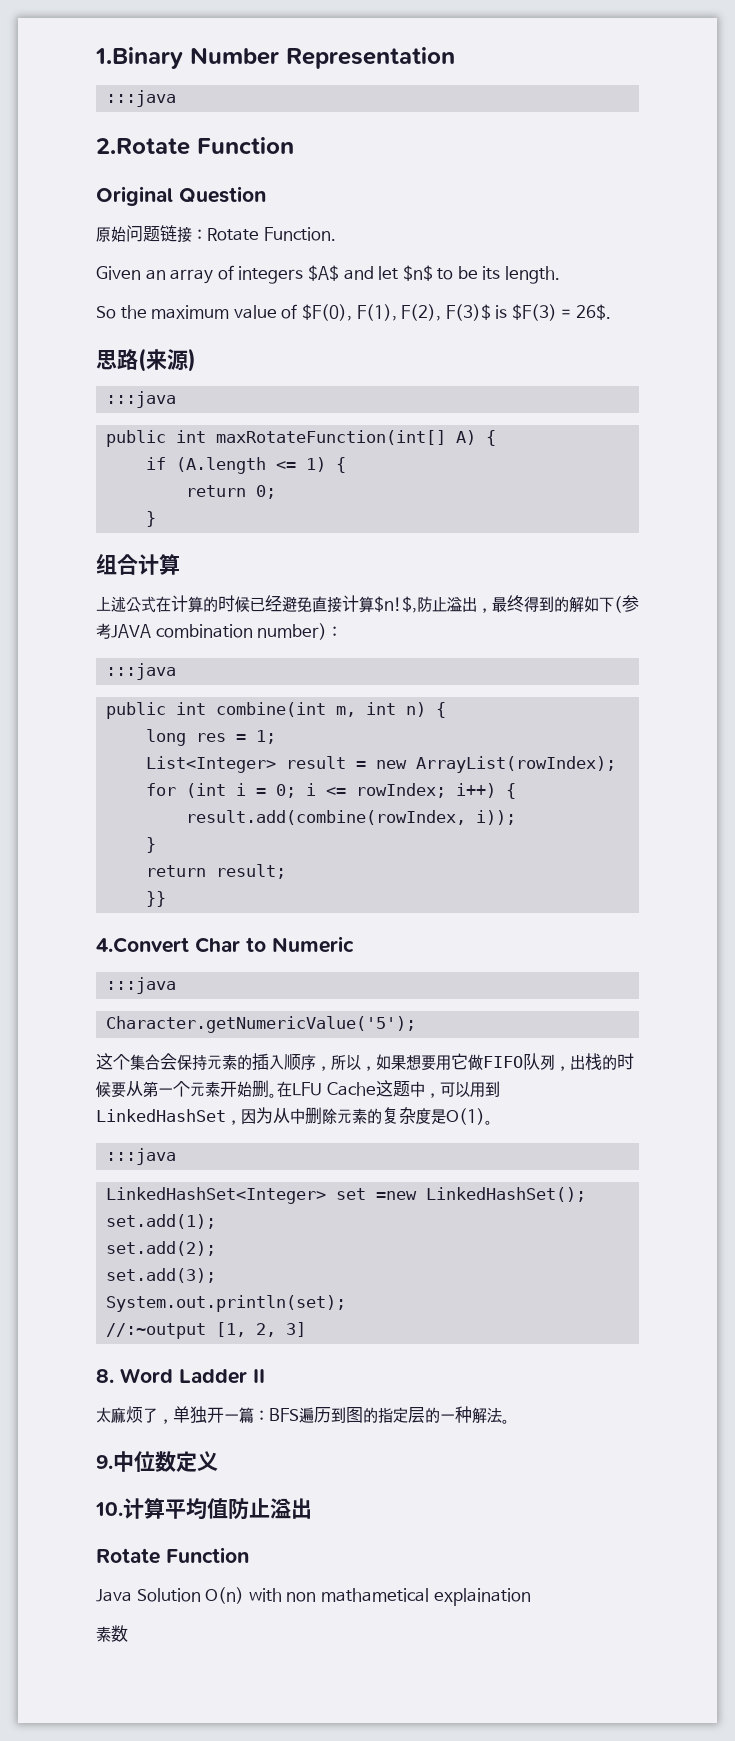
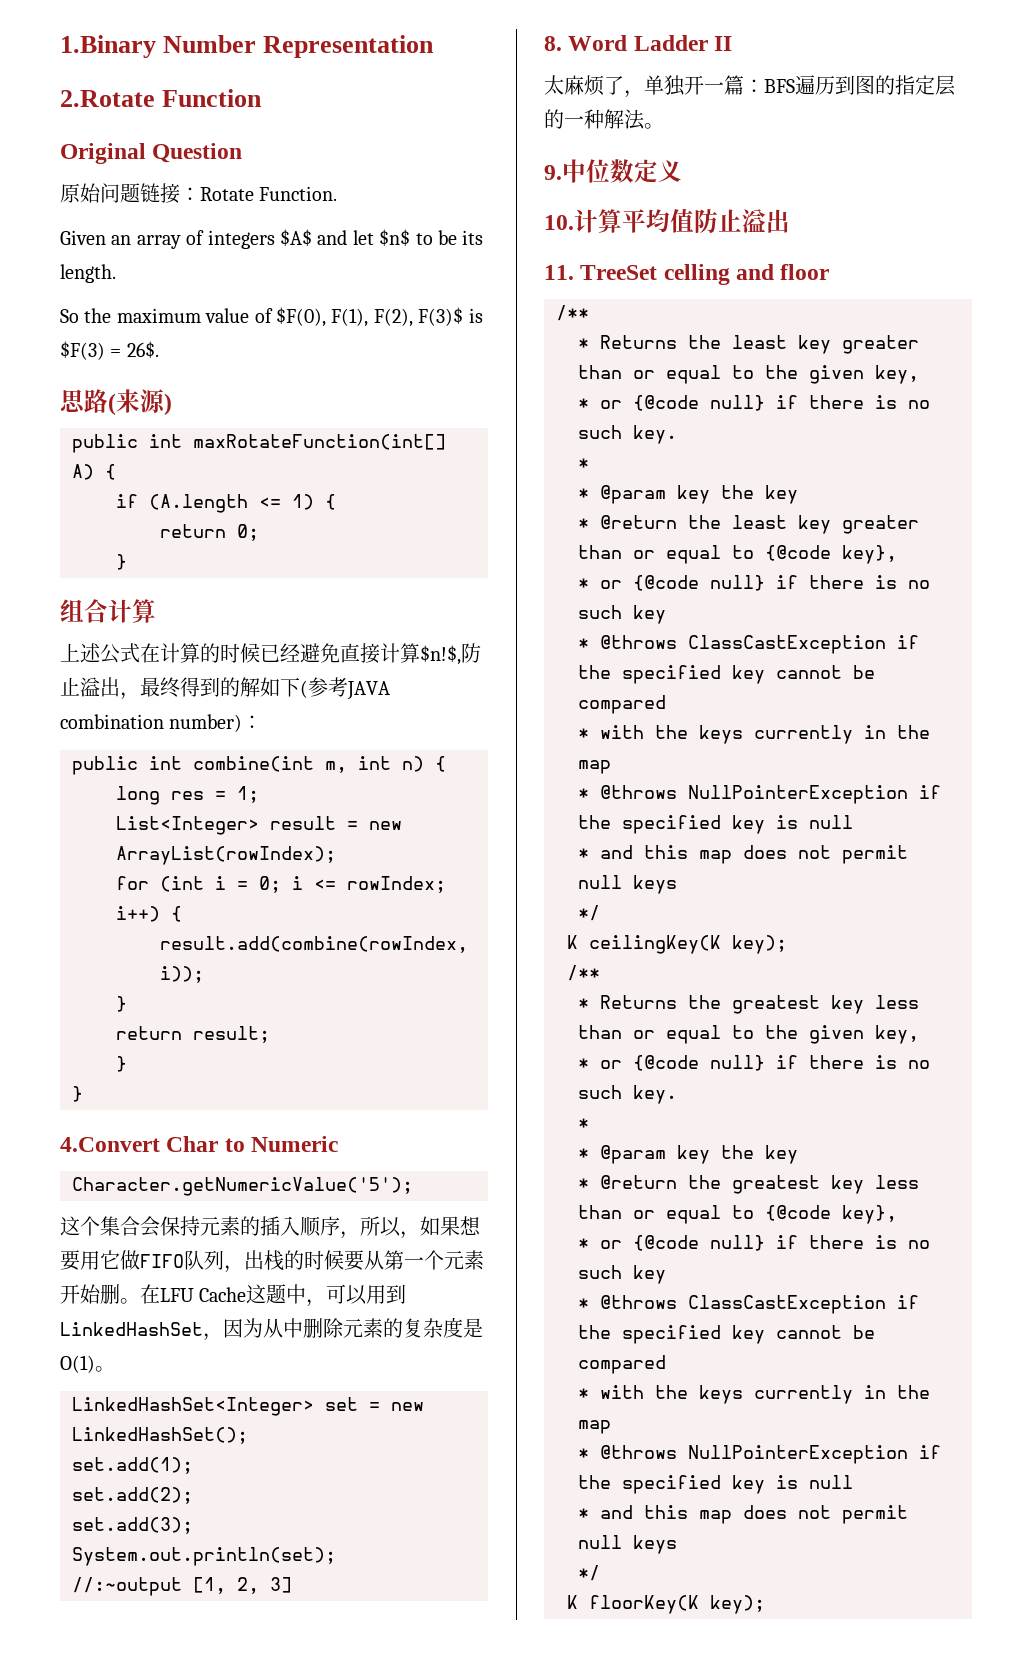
  1.Binary Number Representation
- :::java
  思路(来源)
- :::java
  上述公式在计算的时候已经避免直接计算$n!$,防止溢出，最终得到的解如下(参考JAVA combination number)：
- :::java
  return result;
- }}
+ }
+ }
  4.Convert Char to Numeric
- :::java
  在LFU Cache这题中，可以用到LinkedHashSet，因为从中删除元素的复杂度是O(1)。
- :::java
- LinkedHashSet<Integer> set =new LinkedHashSet();
+ LinkedHashSet<Integer> set = new LinkedHashSet();
- Rotate Function
- Java Solution O(n) with non mathametical explaination
- 素数
+ 11. TreeSet celling and floor
+ /**
+ * Returns the least key greater than or equal to the given key,
+ * or {@code null} if there is no such key.
+ *
+ * @param key the key
+ * @return the least key greater than or equal to {@code key},
+ * or {@code null} if there is no such key
+ * @throws ClassCastException if the specified key cannot be compared
+ * with the keys currently in the map
+ * @throws NullPointerException if the specified key is null
+ * and this map does not permit null keys
+ */
+ K ceilingKey(K key);
+ /**
+ * Returns the greatest key less than or equal to the given key,
+ * or {@code null} if there is no such key.
+ *
+ * @param key the key
+ * @return the greatest key less than or equal to {@code key},
+ * or {@code null} if there is no such key
+ * @throws ClassCastException if the specified key cannot be compared
+ * with the keys currently in the map
+ * @throws NullPointerException if the specified key is null
+ * and this map does not permit null keys
+ */
+ K floorKey(K key);

